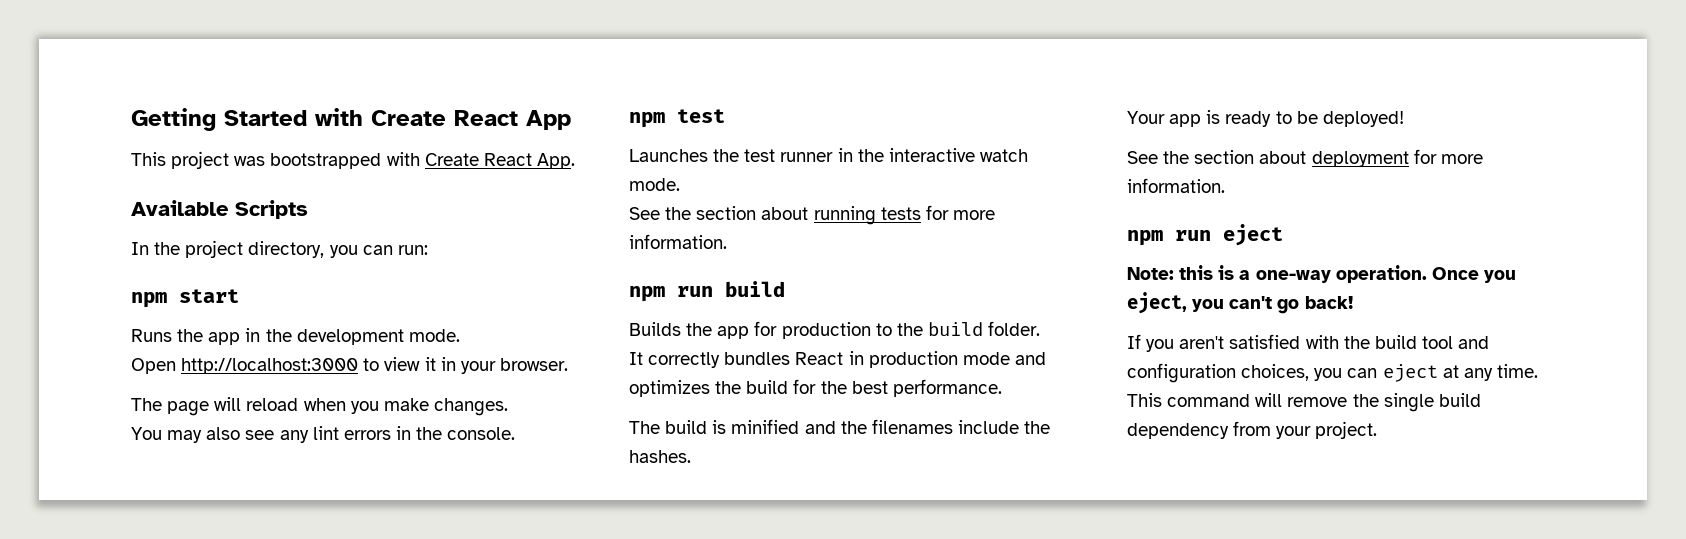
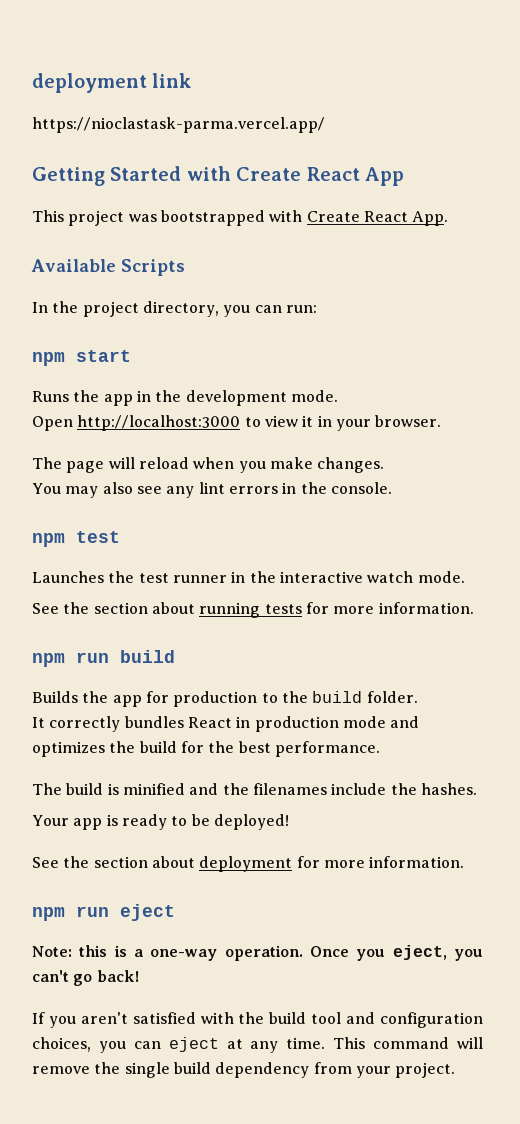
+ deployment link
+ https://nioclastask-parma.vercel.app/

